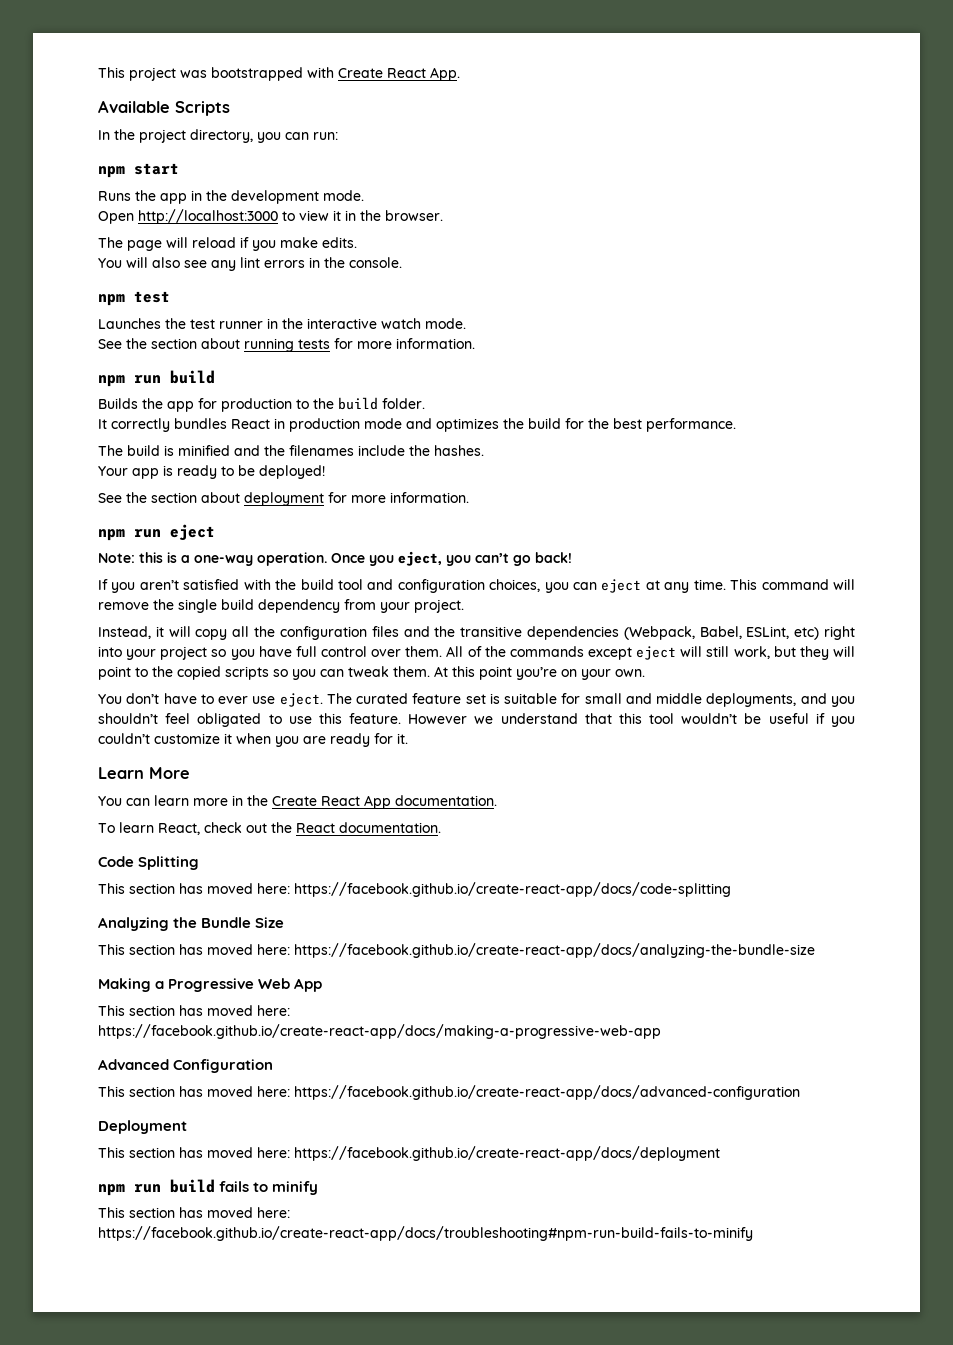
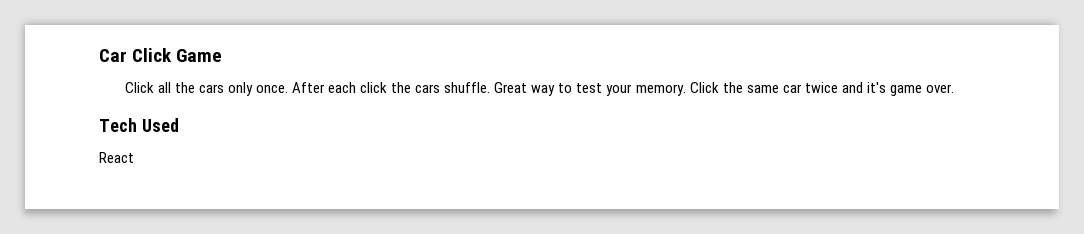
- This project was bootstrapped with Create React App.
- Available Scripts
- In the project directory, you can run:
- npm start
- Runs the app in the development mode.
- Open http://localhost:3000 to view it in the browser.
- The page will reload if you make edits.
- You will also see any lint errors in the console.
- npm test
- Launches the test runner in the interactive watch mode.
- See the section about running tests for more information.
- npm run build
- Builds the app for production to the build folder.
- It correctly bundles React in production mode and optimizes the build for the best performance.
- The build is minified and the filenames include the hashes.
- Your app is ready to be deployed!
- See the section about deployment for more information.
- npm run eject
- Note: this is a one-way operation. Once you eject, you can’t go back!
- If you aren’t satisfied with the build tool and configuration choices, you can eject at any time. This command will remove the single build dependency from your project.
- Instead, it will copy all the configuration files and the transitive dependencies (Webpack, Babel, ESLint, etc) right into your project so you have full control over them. All of the commands except eject will still work, but they will point to the copied scripts so you can tweak them. At this point you’re on your own.
- You don’t have to ever use eject. The curated feature set is suitable for small and middle deployments, and you shouldn’t feel obligated to use this feature. However we understand that this tool wouldn’t be useful if you couldn’t customize it when you are ready for it.
- Learn More
- You can learn more in the Create React App documentation.
- To learn React, check out the React documentation.
- Code Splitting
- This section has moved here: https://facebook.github.io/create-react-app/docs/code-splitting
- Analyzing the Bundle Size
- This section has moved here: https://facebook.github.io/create-react-app/docs/analyzing-the-bundle-size
- Making a Progressive Web App
- This section has moved here: https://facebook.github.io/create-react-app/docs/making-a-progressive-web-app
- Advanced Configuration
- This section has moved here: https://facebook.github.io/create-react-app/docs/advanced-configuration
- Deployment
- This section has moved here: https://facebook.github.io/create-react-app/docs/deployment
- npm run build fails to minify
- This section has moved here: https://facebook.github.io/create-react-app/docs/troubleshooting#npm-run-build-fails-to-minify
+ Car Click Game
+ Click all the cars only once. After each click the cars shuffle. Great way to test your memory. Click the same car twice and it's game over.
+ Tech Used
+ React

